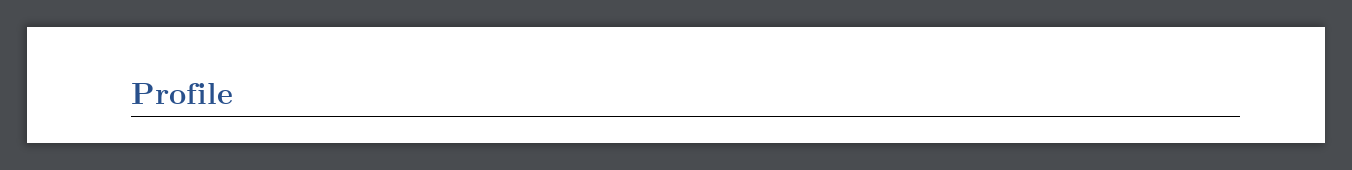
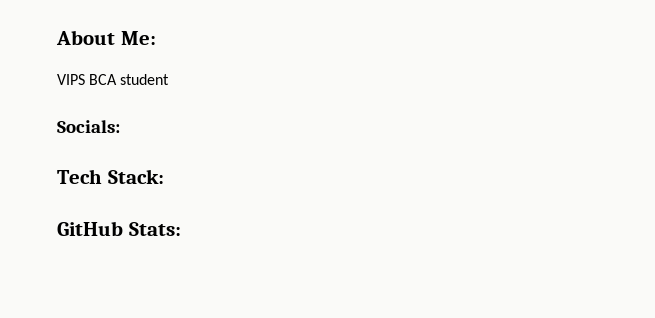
- Profile
+ About Me:
+ VIPS BCA student
+ Socials:
+ Tech Stack:
+ GitHub Stats:

